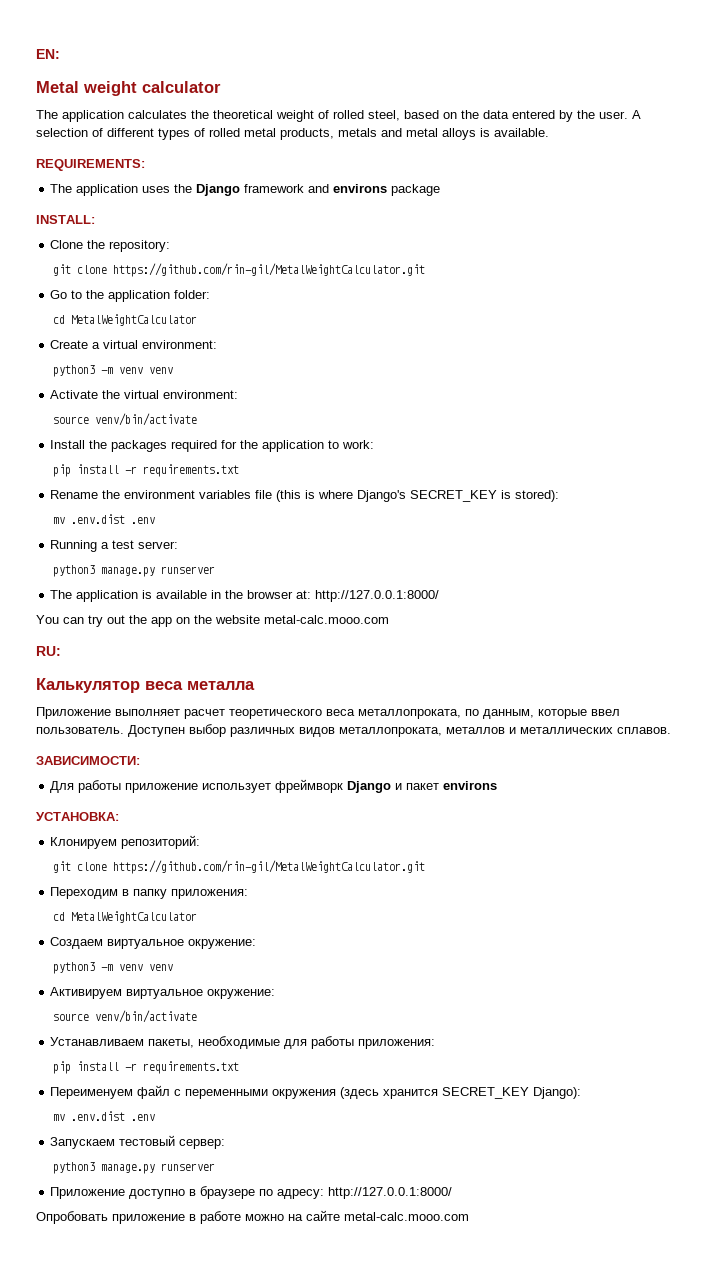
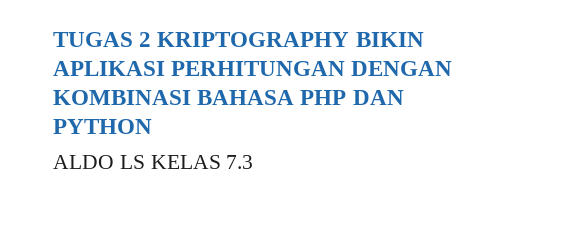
- EN:
- Metal weight calculator
- The application calculates the theoretical weight of rolled steel, based on the data entered by the user. A selection of different types of rolled metal products, metals and metal alloys is available.
- REQUIREMENTS:
- The application uses the Django framework and environs package
- INSTALL:
- Clone the repository:
- git clone https://github.com/rin-gil/MetalWeightCalculator.git
- Go to the application folder:
- cd MetalWeightCalculator
- Create a virtual environment:
- python3 -m venv venv
- Activate the virtual environment:
- source venv/bin/activate
- Install the packages required for the application to work:
- pip install -r requirements.txt
- Rename the environment variables file (this is where Django's SECRET_KEY is stored):
- mv .env.dist .env
- Running a test server:
- python3 manage.py runserver
- The application is available in the browser at: http://127.0.0.1:8000/
- You can try out the app on the website metal-calc.mooo.com
- RU:
- Калькулятор веса металла
- Приложение выполняет расчет теоретического веса металлопроката, по данным, которые ввел пользователь. Доступен выбор различных видов металлопроката, металлов и металлических сплавов.
- ЗАВИСИМОСТИ:
- Для работы приложение использует фреймворк Django и пакет environs
- УСТАНОВКА:
- Клонируем репозиторий:
- git clone https://github.com/rin-gil/MetalWeightCalculator.git
- Переходим в папку приложения:
- cd MetalWeightCalculator
- Создаем виртуальное окружение:
- python3 -m venv venv
- Активируем виртуальное окружение:
- source venv/bin/activate
- Устанавливаем пакеты, необходимые для работы приложения:
- pip install -r requirements.txt
- Переименуем файл с переменными окружения (здесь хранится SECRET_KEY Django):
- mv .env.dist .env
- Запускаем тестовый сервер:
- python3 manage.py runserver
- Приложение доступно в браузере по адресу: http://127.0.0.1:8000/
- Опробовать приложение в работе можно на сайте metal-calc.mooo.com
+ TUGAS 2 KRIPTOGRAPHY BIKIN APLIKASI PERHITUNGAN DENGAN KOMBINASI BAHASA PHP DAN PYTHON
+ ALDO LS KELAS 7.3

